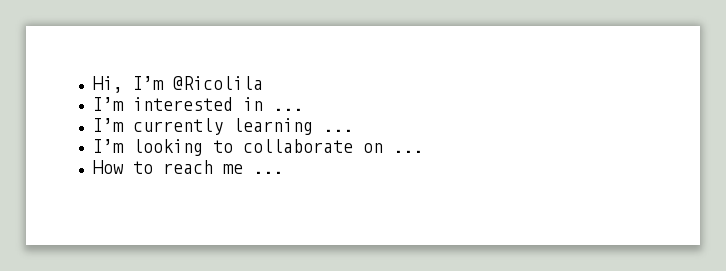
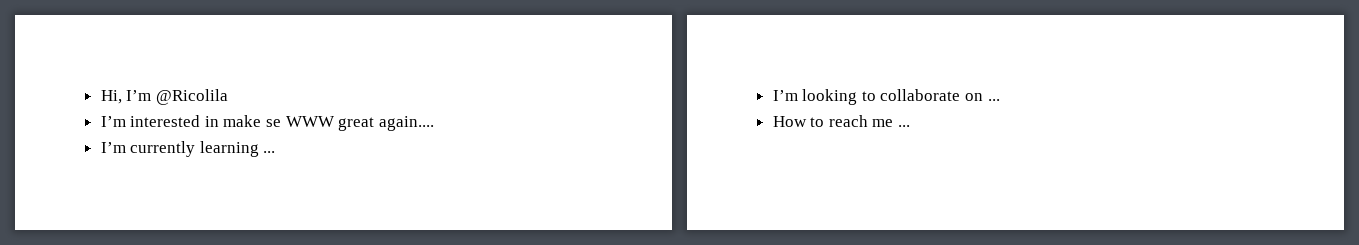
- I’m interested in ...
+ I’m interested in make se WWW great again....

